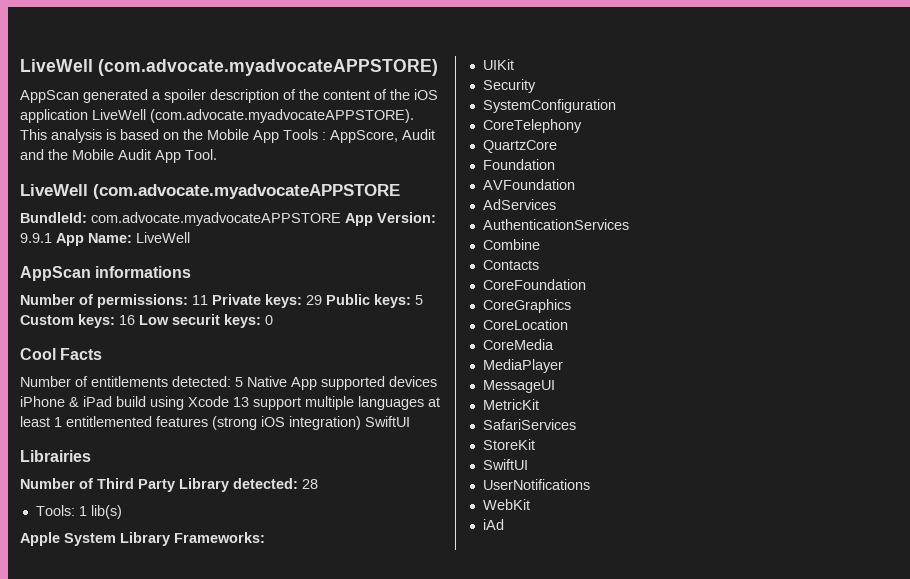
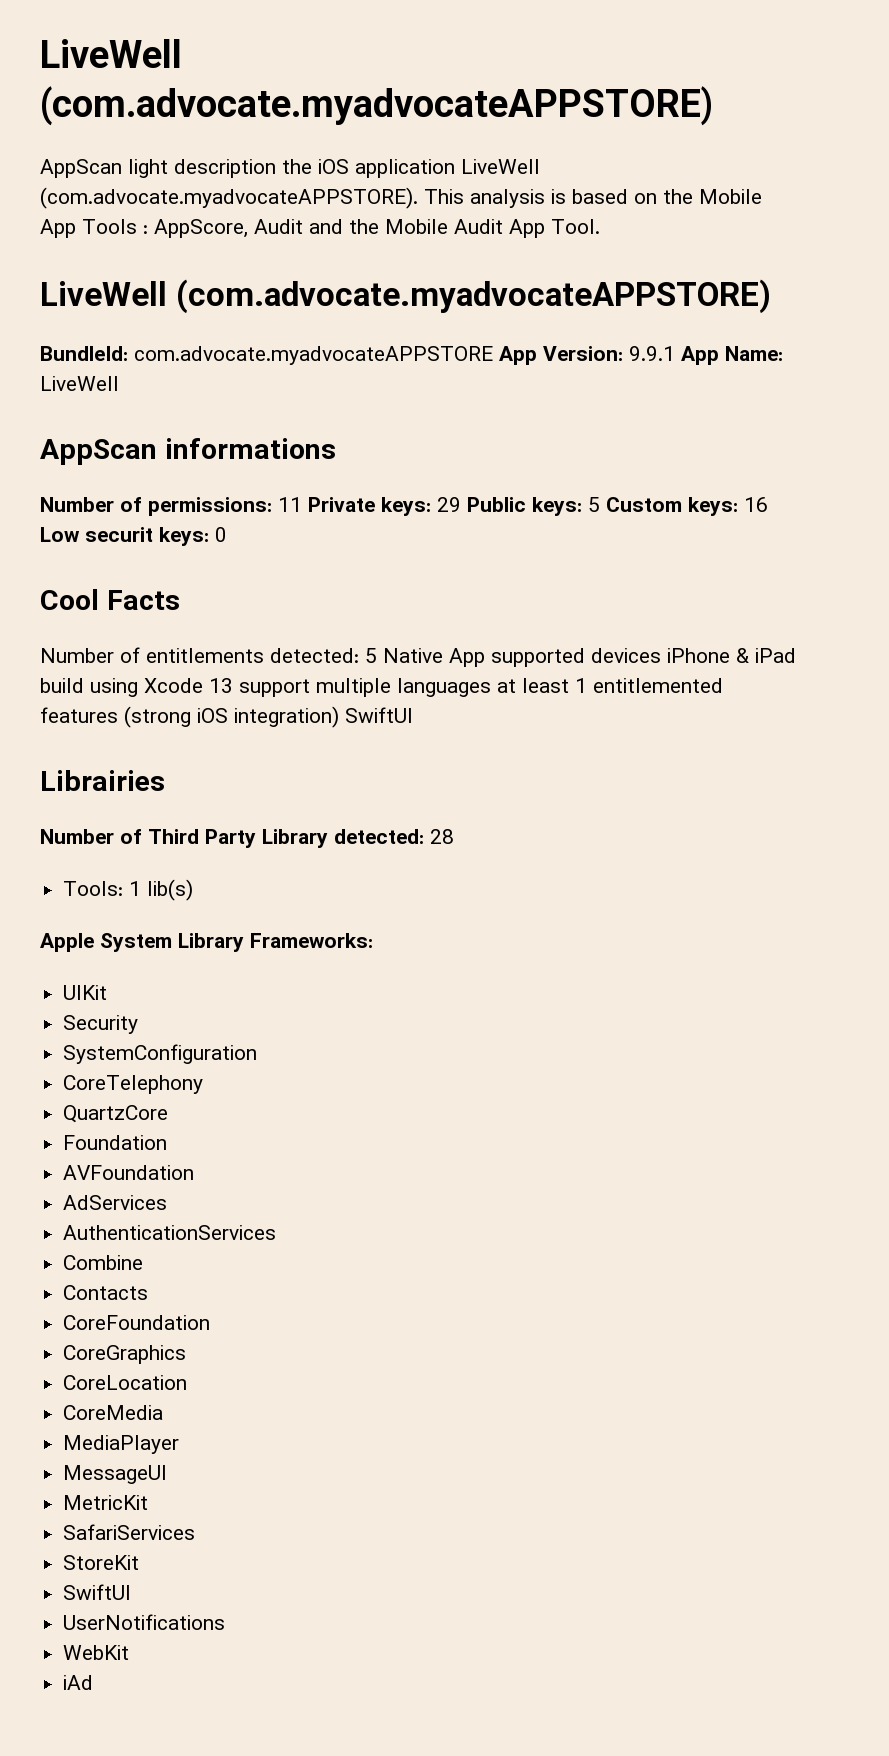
- AppScan generated a spoiler description of the content of the iOS application LiveWell (com.advocate.myadvocateAPPSTORE). This analysis is based on the Mobile App Tools : AppScore, Audit and the Mobile Audit App Tool.
- LiveWell (com.advocate.myadvocateAPPSTORE
+ AppScan light description the iOS application LiveWell (com.advocate.myadvocateAPPSTORE). This analysis is based on the Mobile App Tools : AppScore, Audit and the Mobile Audit App Tool.
+ LiveWell (com.advocate.myadvocateAPPSTORE)

